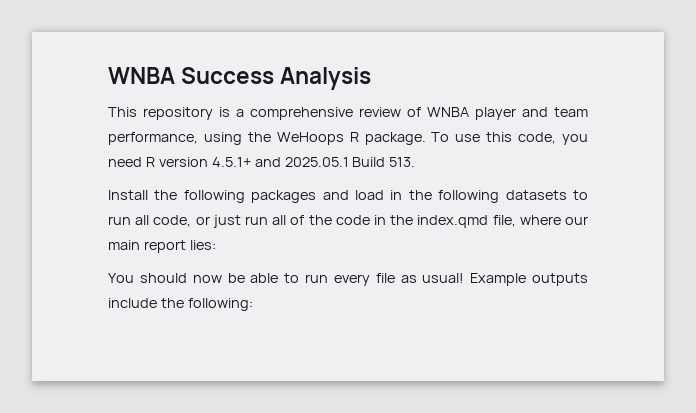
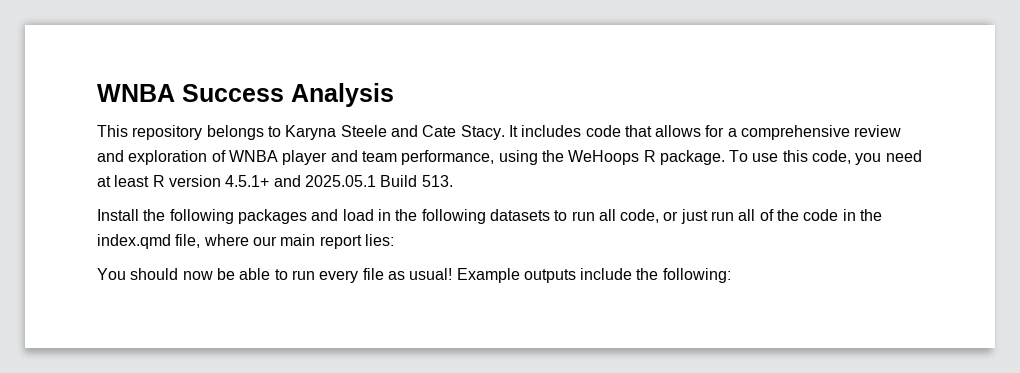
- This repository is a comprehensive review of WNBA player and team performance, using the WeHoops R package.
+ This repository belongs to Karyna Steele and Cate Stacy. It includes code that allows for a comprehensive review and exploration of WNBA player and team performance, using the WeHoops R package.
- To use this code, you need R version 4.5.1+ and 2025.05.1 Build 513.
+ To use this code, you need at least R version 4.5.1+ and 2025.05.1 Build 513.

